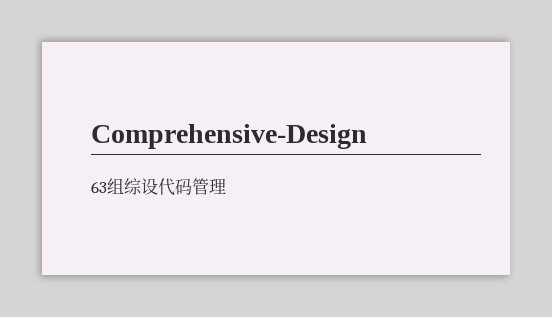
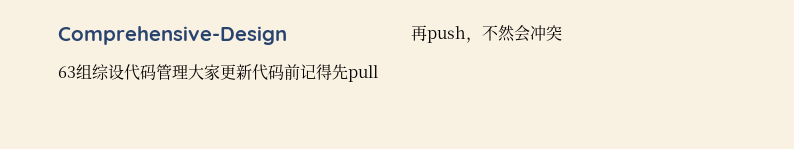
- 63组综设代码管理
+ 63组综设代码管理大家更新代码前记得先pull再push，不然会冲突

